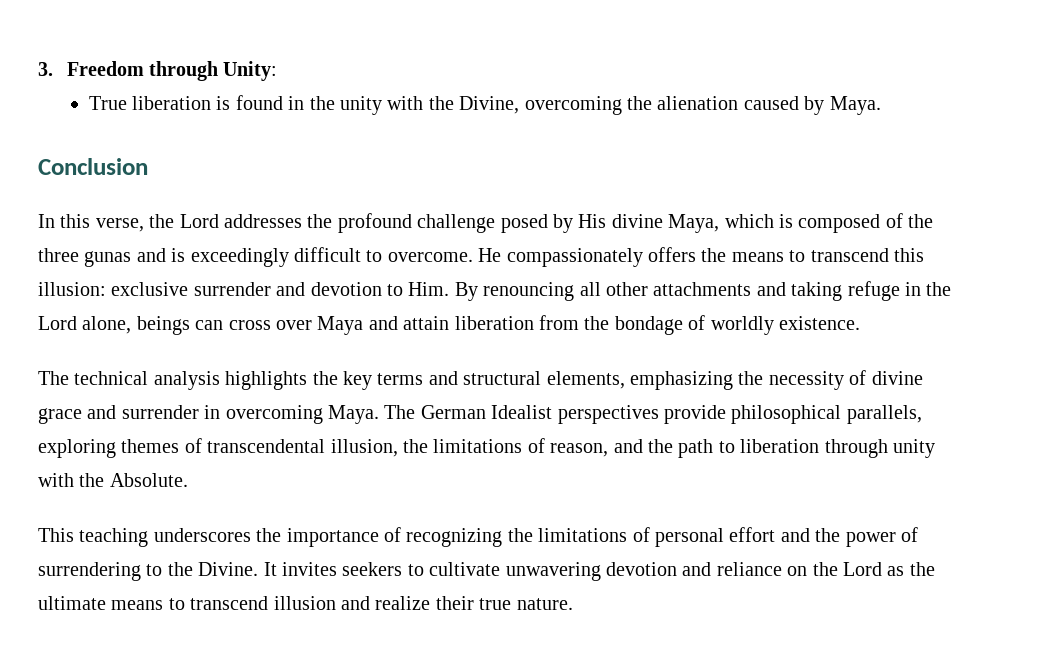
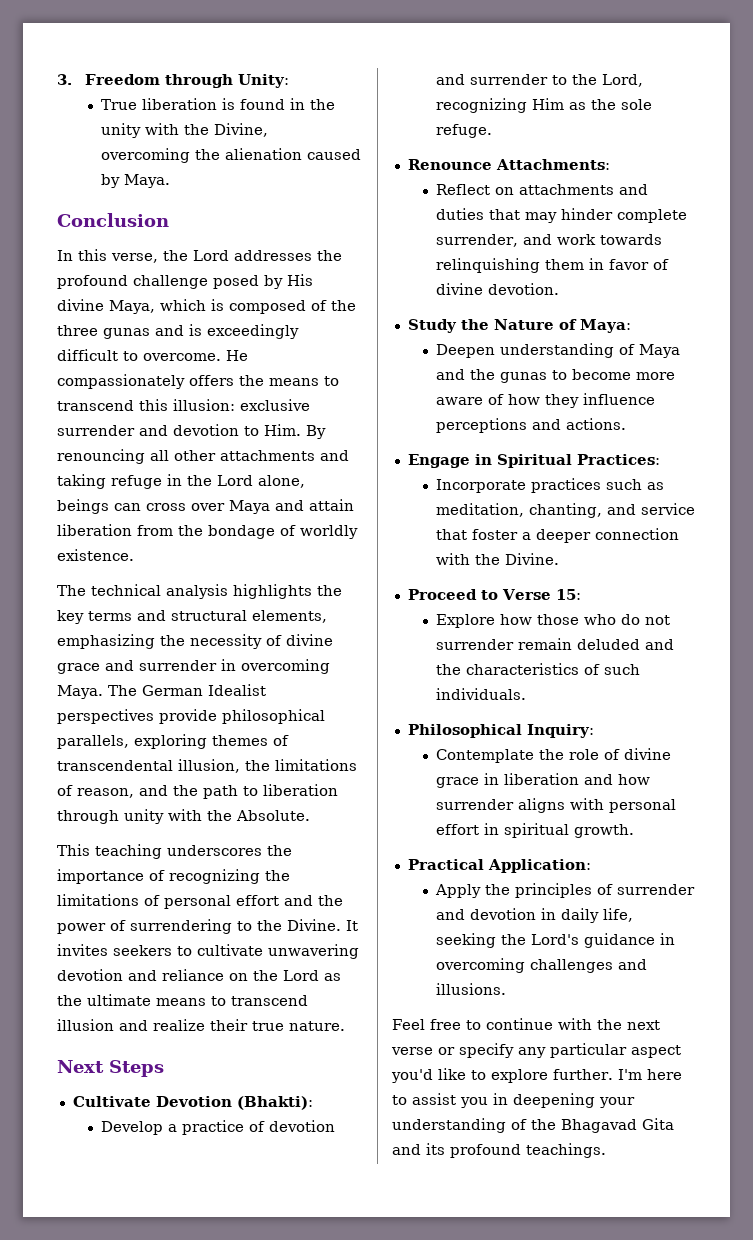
+ Next Steps
+ Cultivate Devotion (Bhakti):
+ Develop a practice of devotion and surrender to the Lord, recognizing Him as the sole refuge.
+ Renounce Attachments:
+ Reflect on attachments and duties that may hinder complete surrender, and work towards relinquishing them in favor of divine devotion.
+ Study the Nature of Maya:
+ Deepen understanding of Maya and the gunas to become more aware of how they influence perceptions and actions.
+ Engage in Spiritual Practices:
+ Incorporate practices such as meditation, chanting, and service that foster a deeper connection with the Divine.
+ Proceed to Verse 15:
+ Explore how those who do not surrender remain deluded and the characteristics of such individuals.
+ Philosophical Inquiry:
+ Contemplate the role of divine grace in liberation and how surrender aligns with personal effort in spiritual growth.
+ Practical Application:
+ Apply the principles of surrender and devotion in daily life, seeking the Lord's guidance in overcoming challenges and illusions.
+ Feel free to continue with the next verse or specify any particular aspect you'd like to explore further. I'm here to assist you in deepening your understanding of the Bhagavad Gita and its profound teachings.

